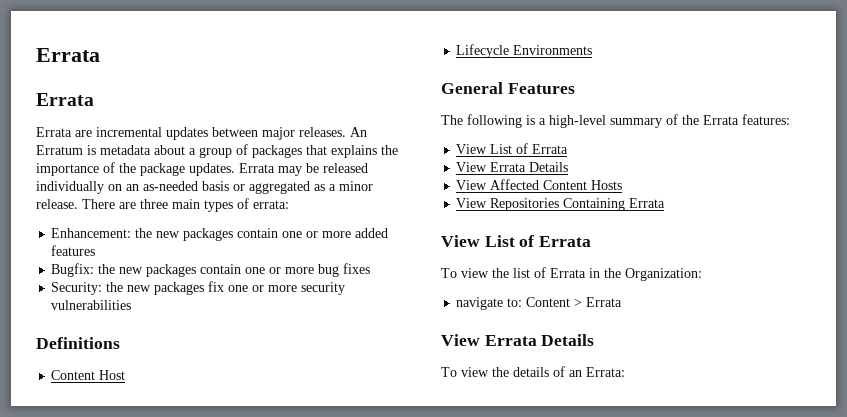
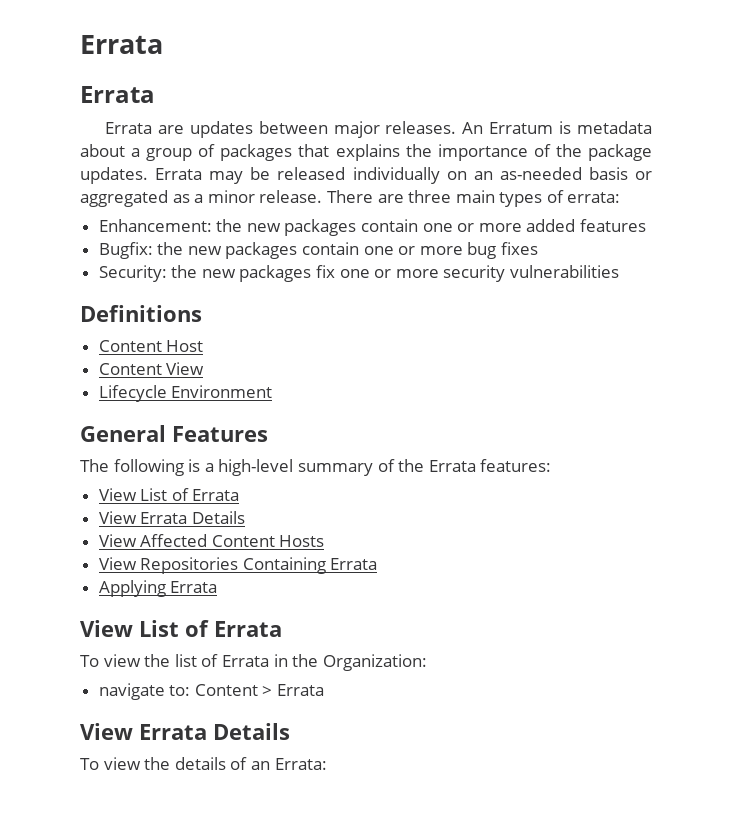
- Errata are incremental updates between major releases.
+ Errata are updates between major releases.
+ Content View
- Lifecycle Environments
+ Lifecycle Environment
+ Applying Errata

